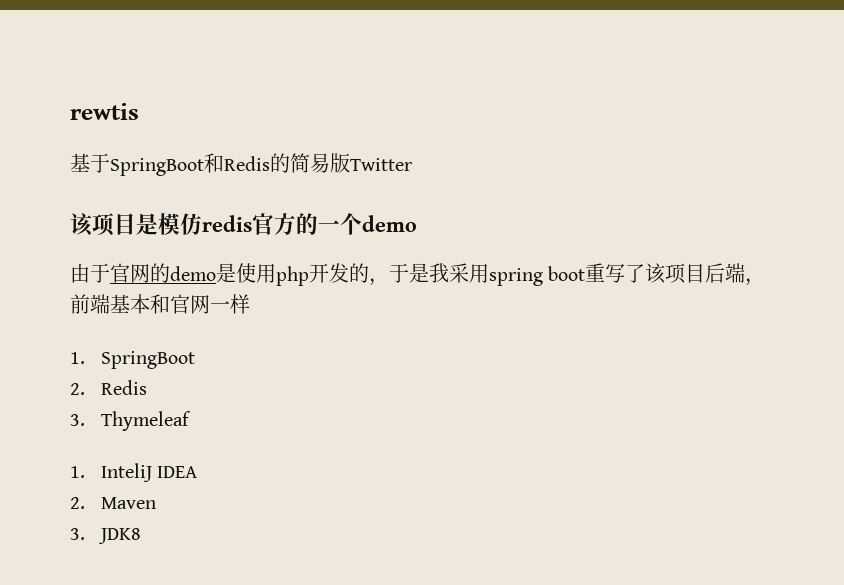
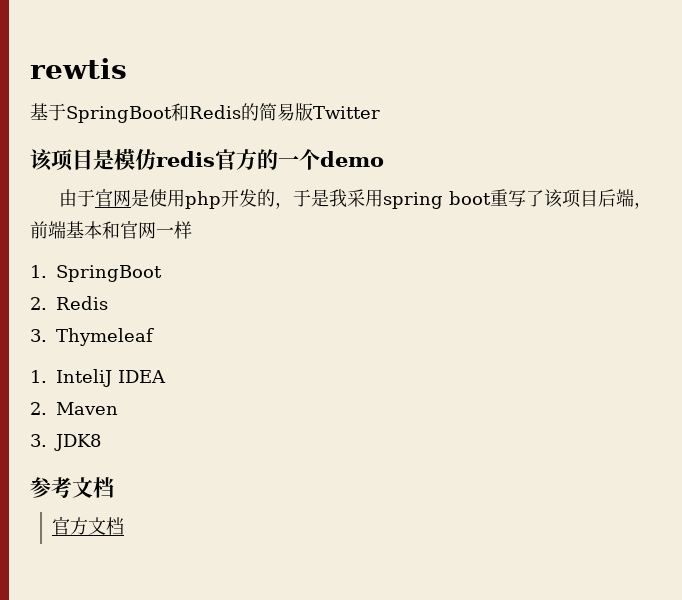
- 由于官网的demo是使用php开发的，于是我采用spring boot重写了该项目后端，前端基本和官网一样
+ 由于官网是使用php开发的，于是我采用spring boot重写了该项目后端，前端基本和官网一样
+ 参考文档
+ 官方文档

